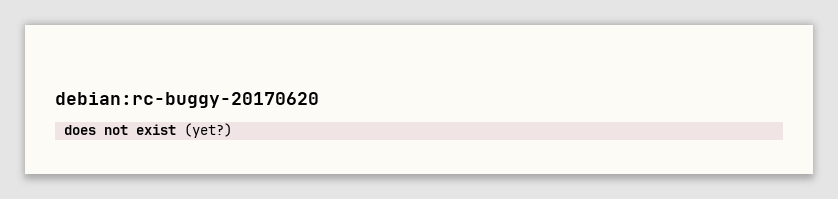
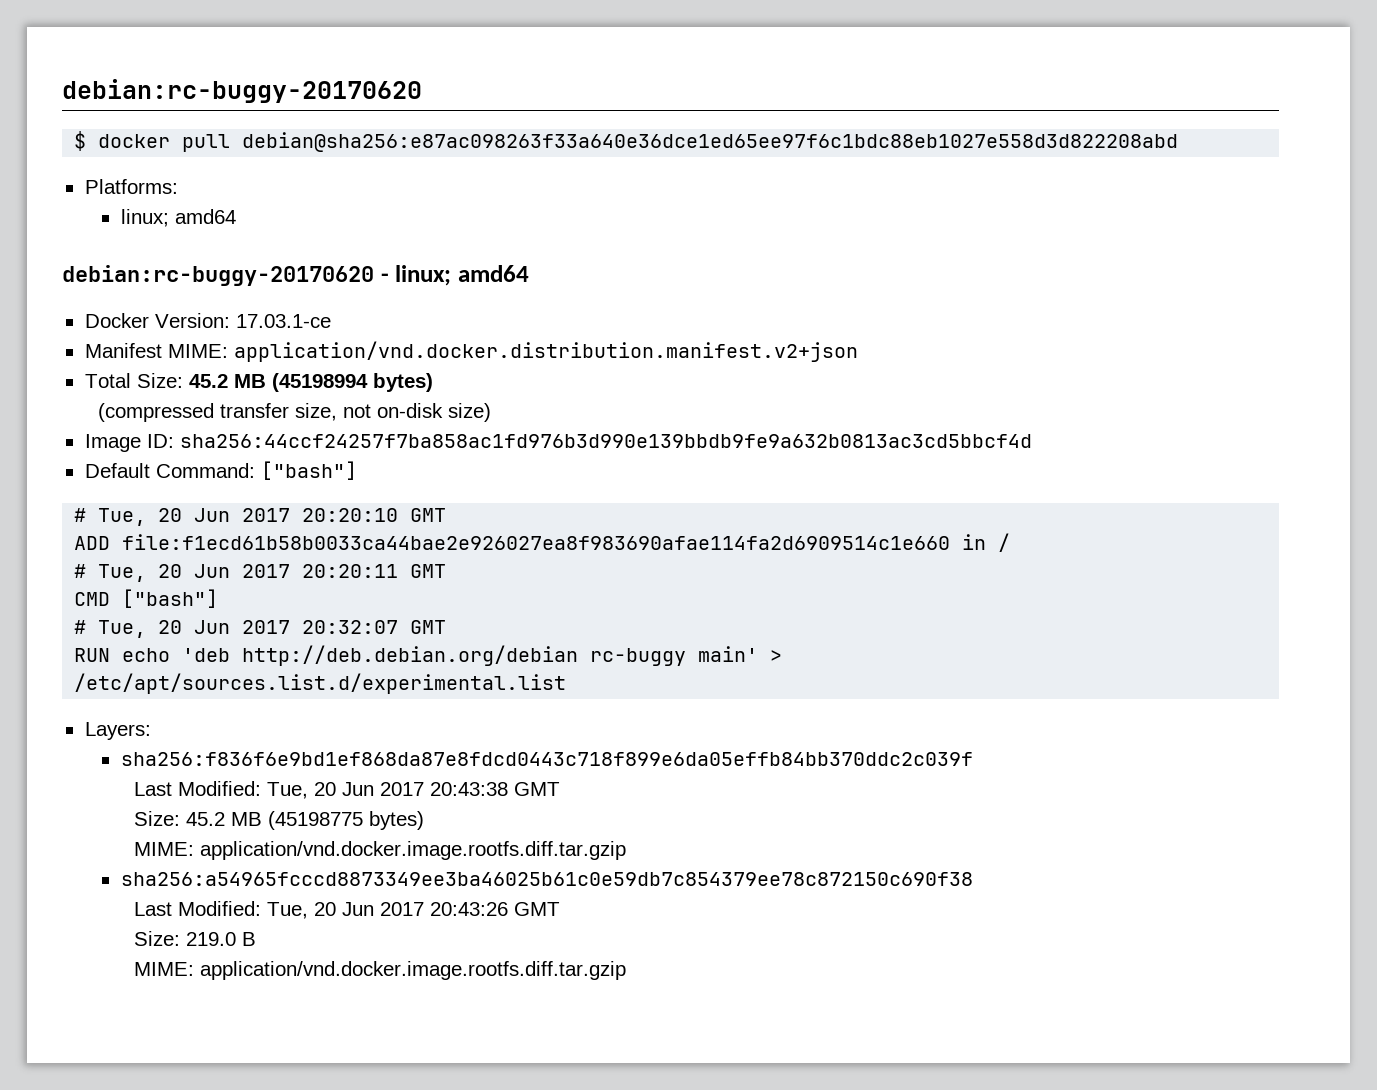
- does not exist (yet?)
+ $ docker pull debian@sha256:e87ac098263f33a640e36dce1ed65ee97f6c1bdc88eb1027e558d3d822208abd
+ Platforms:
+ linux; amd64
+ debian:rc-buggy-20170620 - linux; amd64
+ Docker Version: 17.03.1-ce
+ Manifest MIME: application/vnd.docker.distribution.manifest.v2+json
+ Total Size: 45.2 MB (45198994 bytes)
+ (compressed transfer size, not on-disk size)
+ Image ID: sha256:44ccf24257f7ba858ac1fd976b3d990e139bbdb9fe9a632b0813ac3cd5bbcf4d
+ Default Command: ["bash"]
+ # Tue, 20 Jun 2017 20:20:10 GMT
+ ADD file:f1ecd61b58b0033ca44bae2e926027ea8f983690afae114fa2d6909514c1e660 in /
+ # Tue, 20 Jun 2017 20:20:11 GMT
+ CMD ["bash"]
+ # Tue, 20 Jun 2017 20:32:07 GMT
+ RUN echo 'deb http://deb.debian.org/debian rc-buggy main' > /etc/apt/sources.list.d/experimental.list
+ Layers:
+ sha256:f836f6e9bd1ef868da87e8fdcd0443c718f899e6da05effb84bb370ddc2c039f
+ Last Modified: Tue, 20 Jun 2017 20:43:38 GMT
+ Size: 45.2 MB (45198775 bytes)
+ MIME: application/vnd.docker.image.rootfs.diff.tar.gzip
+ sha256:a54965fcccd8873349ee3ba46025b61c0e59db7c854379ee78c872150c690f38
+ Last Modified: Tue, 20 Jun 2017 20:43:26 GMT
+ Size: 219.0 B
+ MIME: application/vnd.docker.image.rootfs.diff.tar.gzip

